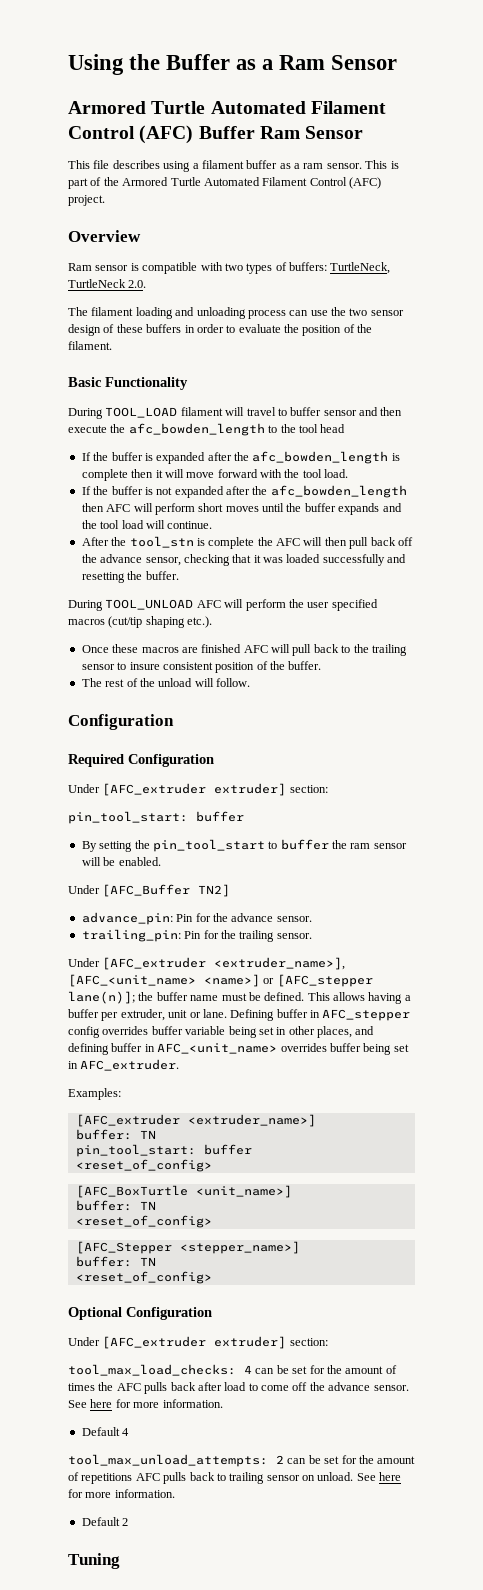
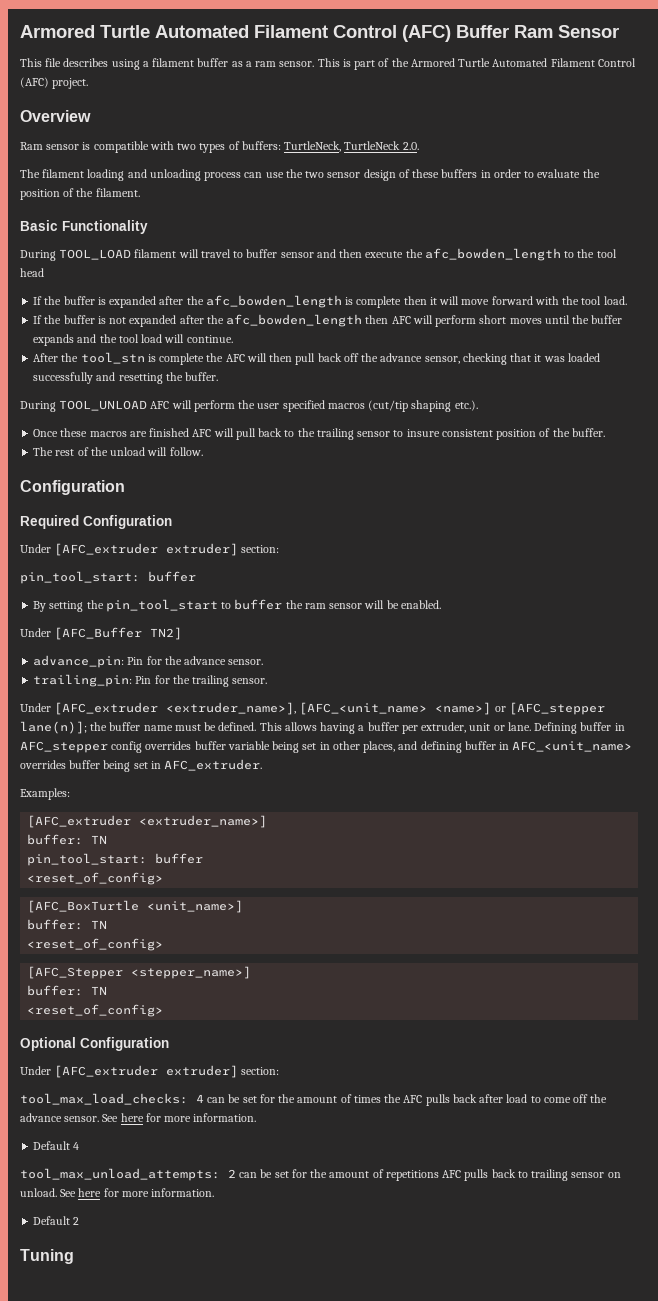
- Using the Buffer as a Ram Sensor

